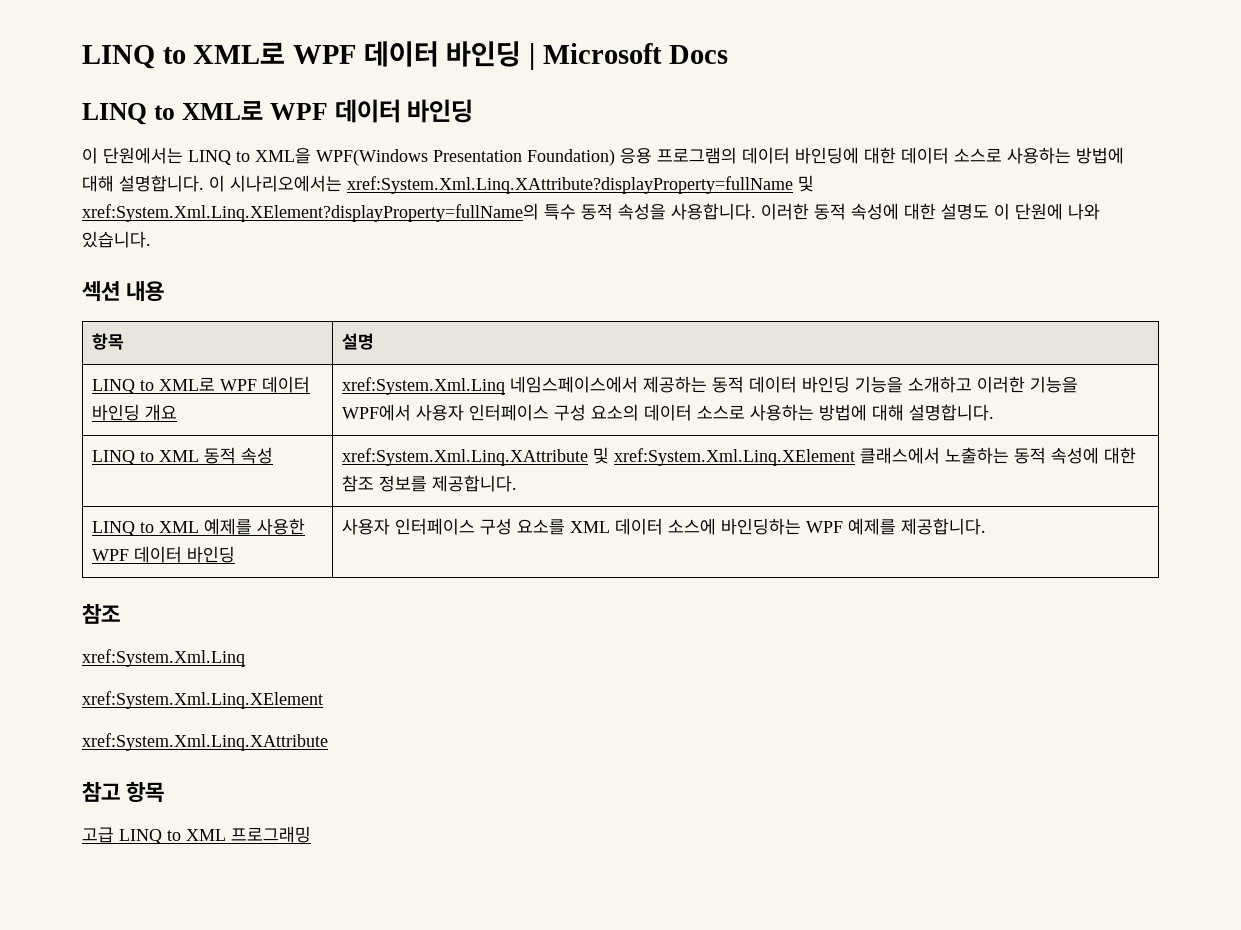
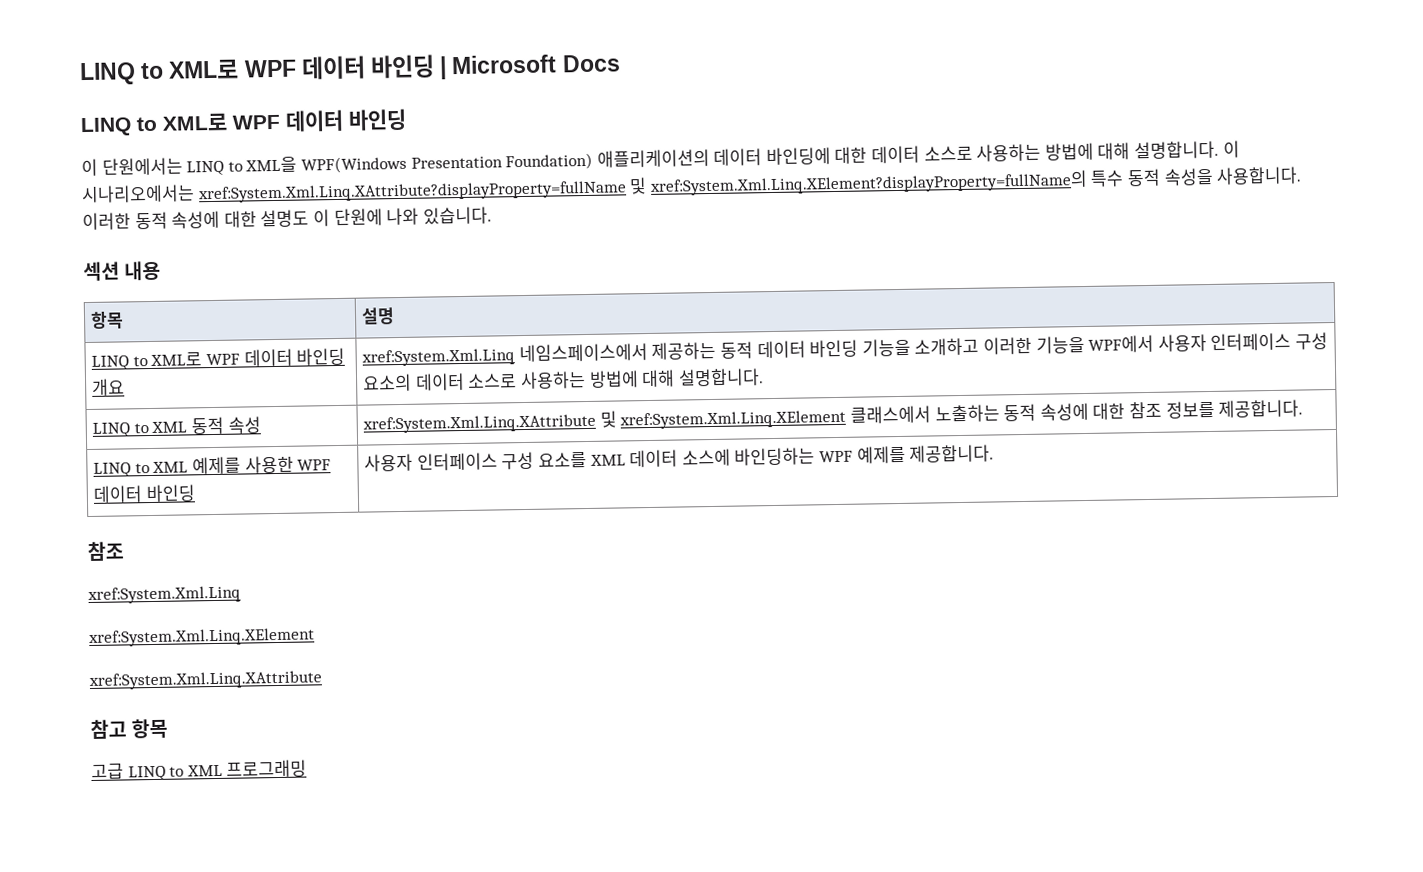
- 이 단원에서는 LINQ to XML을 WPF(Windows Presentation Foundation) 응용 프로그램의 데이터 바인딩에 대한 데이터 소스로 사용하는 방법에 대해 설명합니다.
+ 이 단원에서는 LINQ to XML을 WPF(Windows Presentation Foundation) 애플리케이션의 데이터 바인딩에 대한 데이터 소스로 사용하는 방법에 대해 설명합니다.

